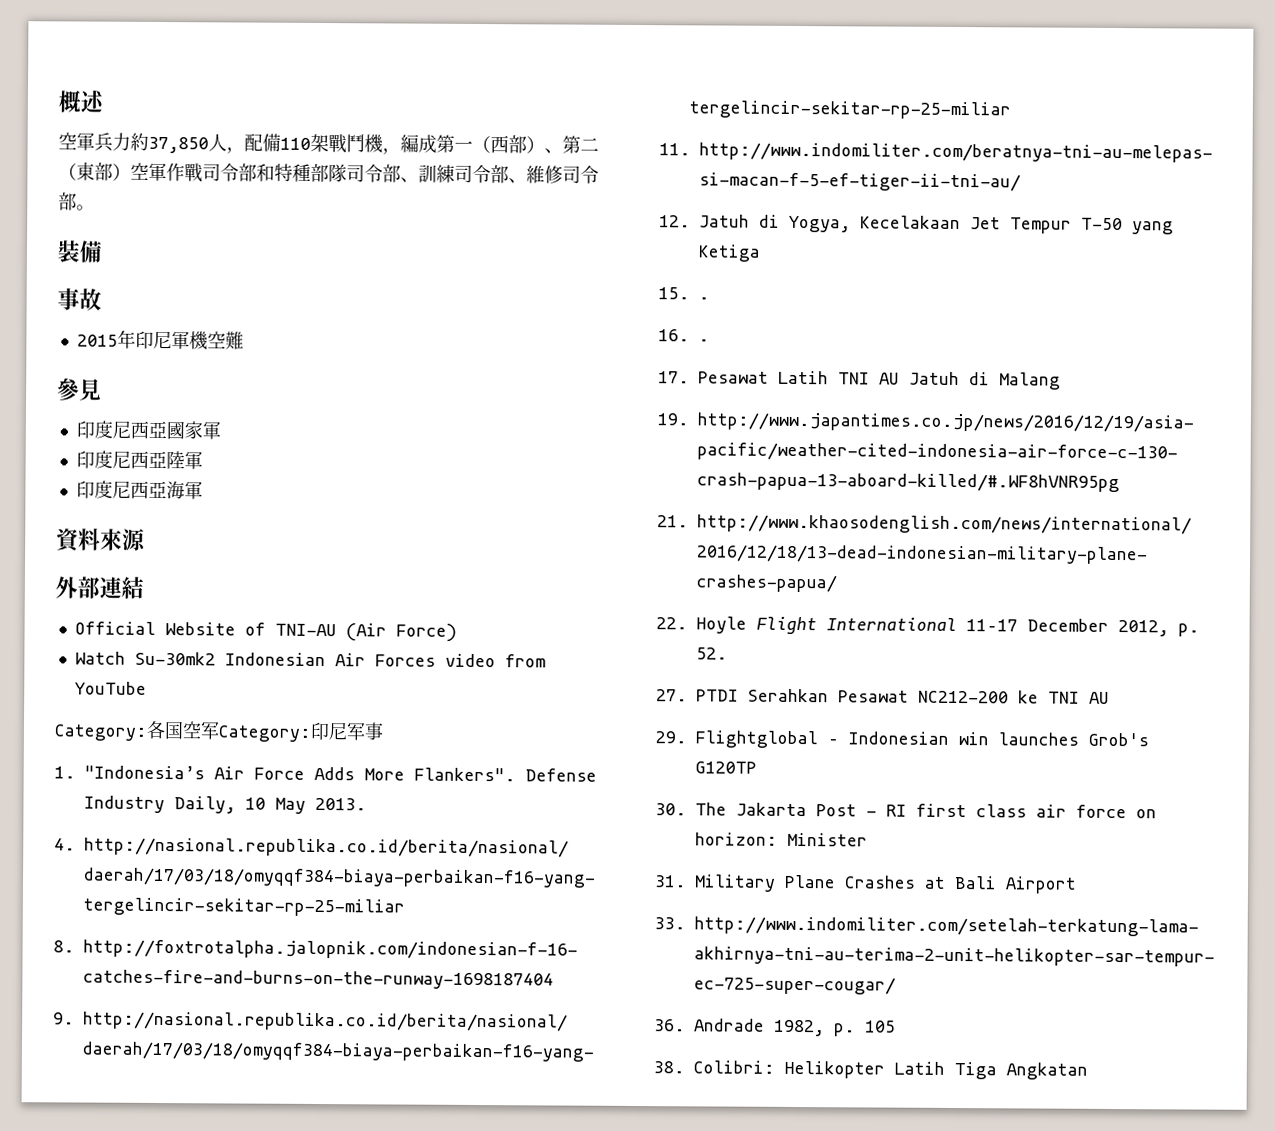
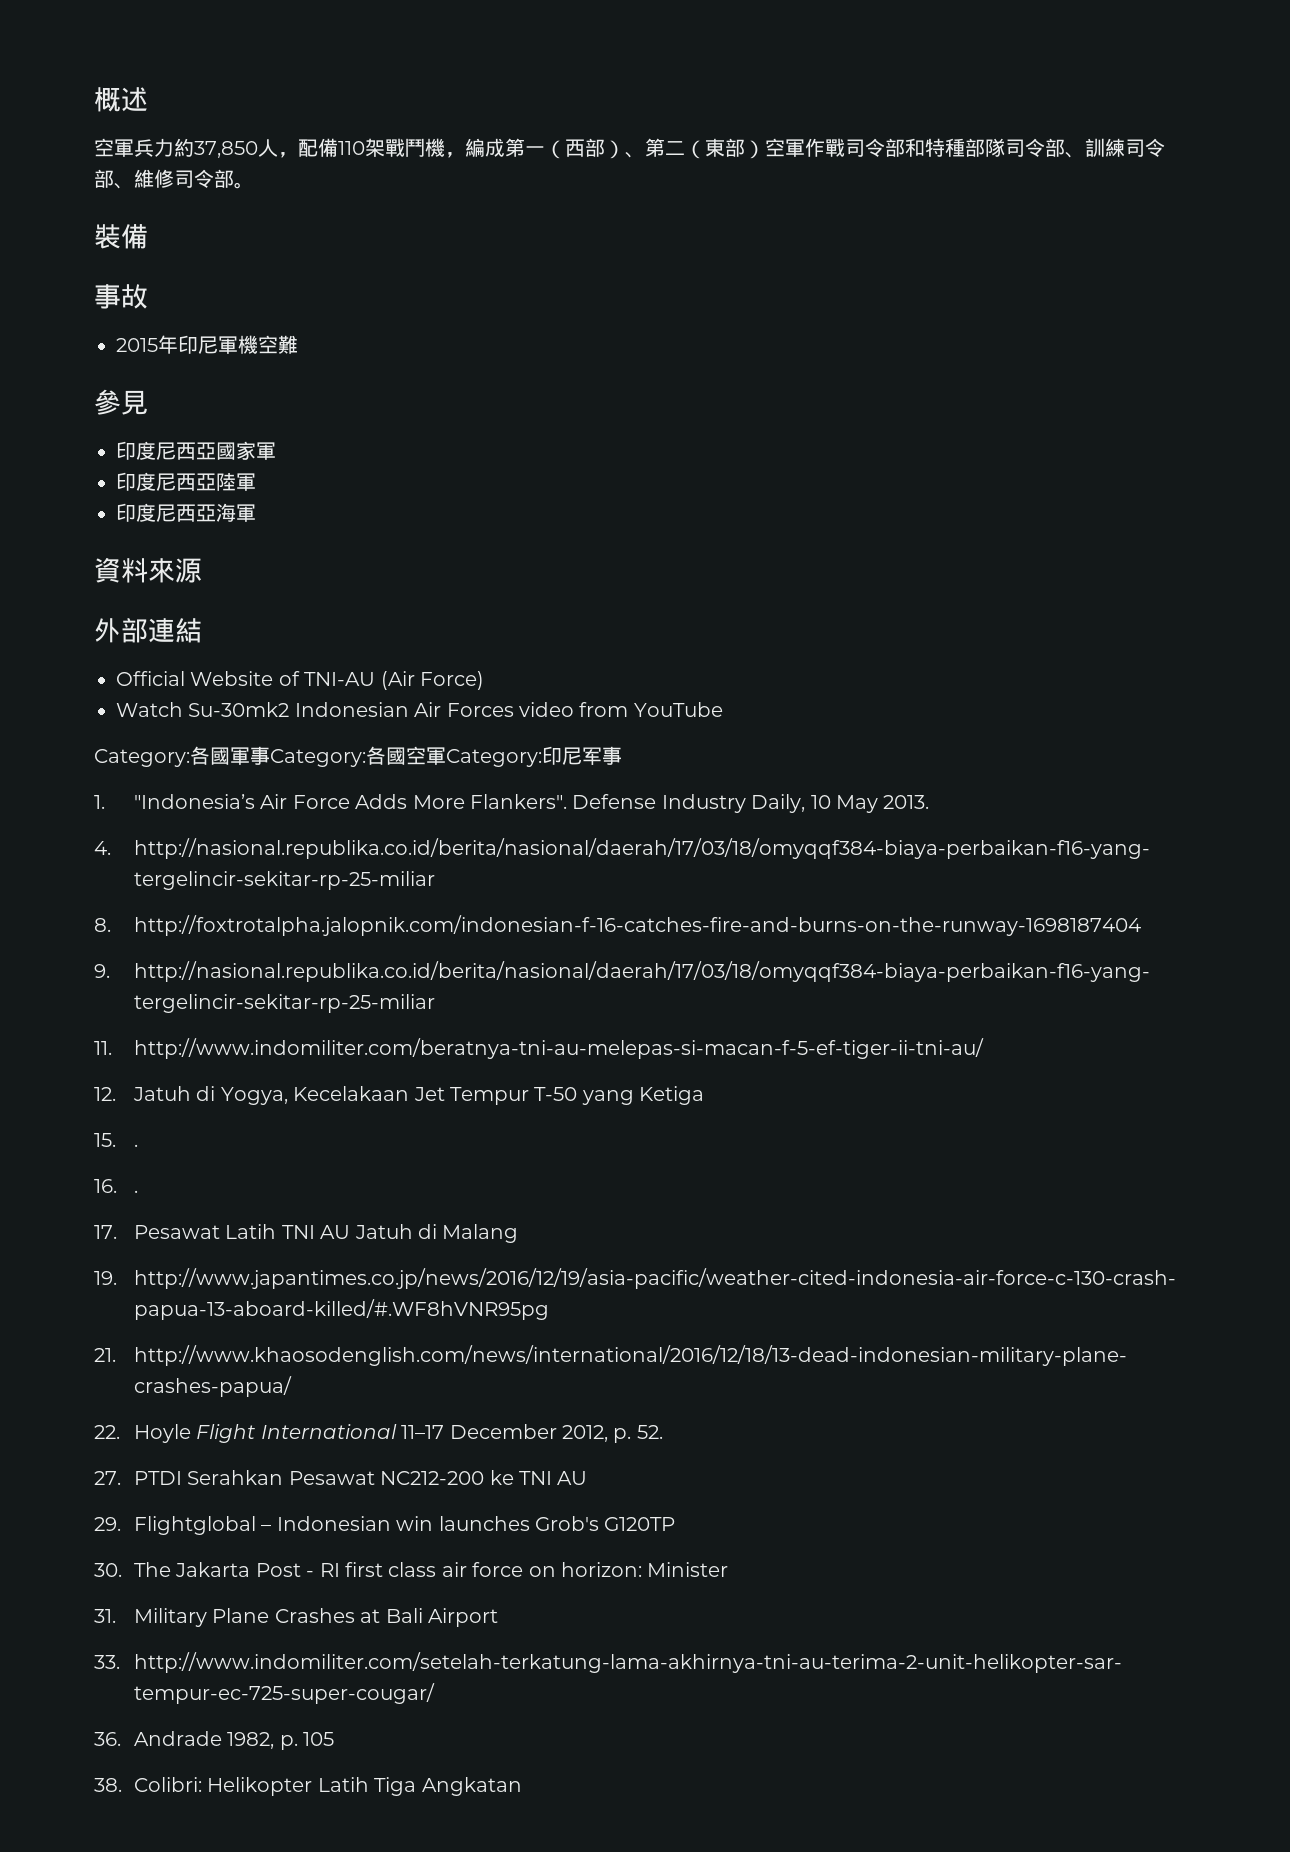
- Category:各国空军Category:印尼军事
+ Category:各國軍事Category:各國空軍Category:印尼军事

